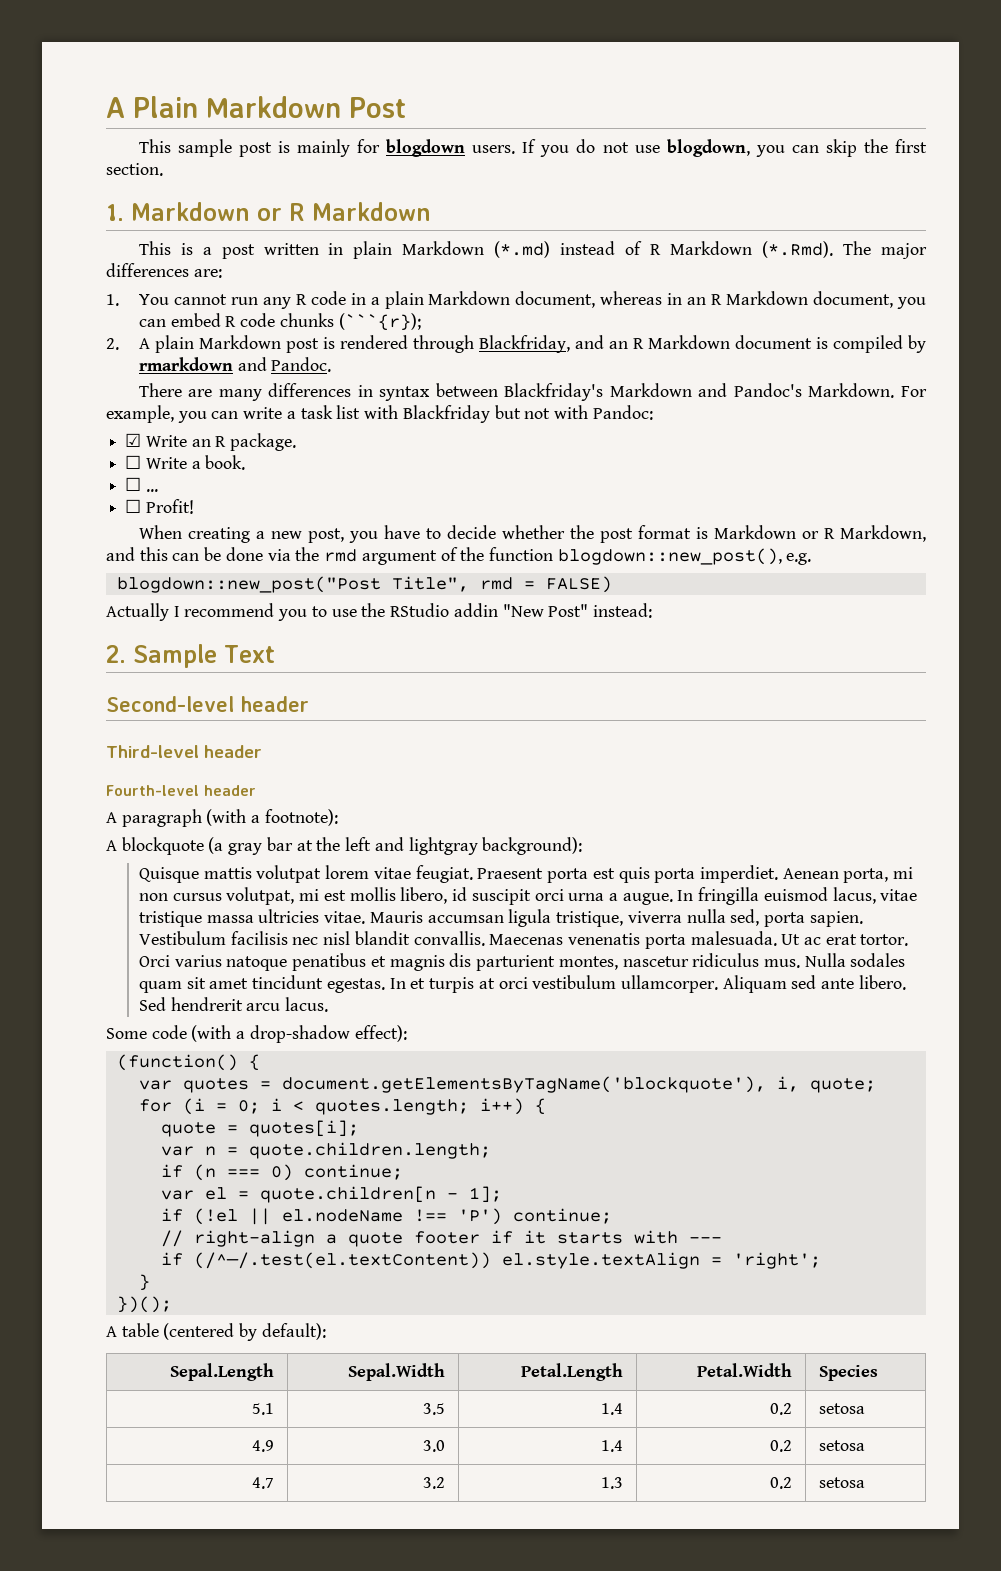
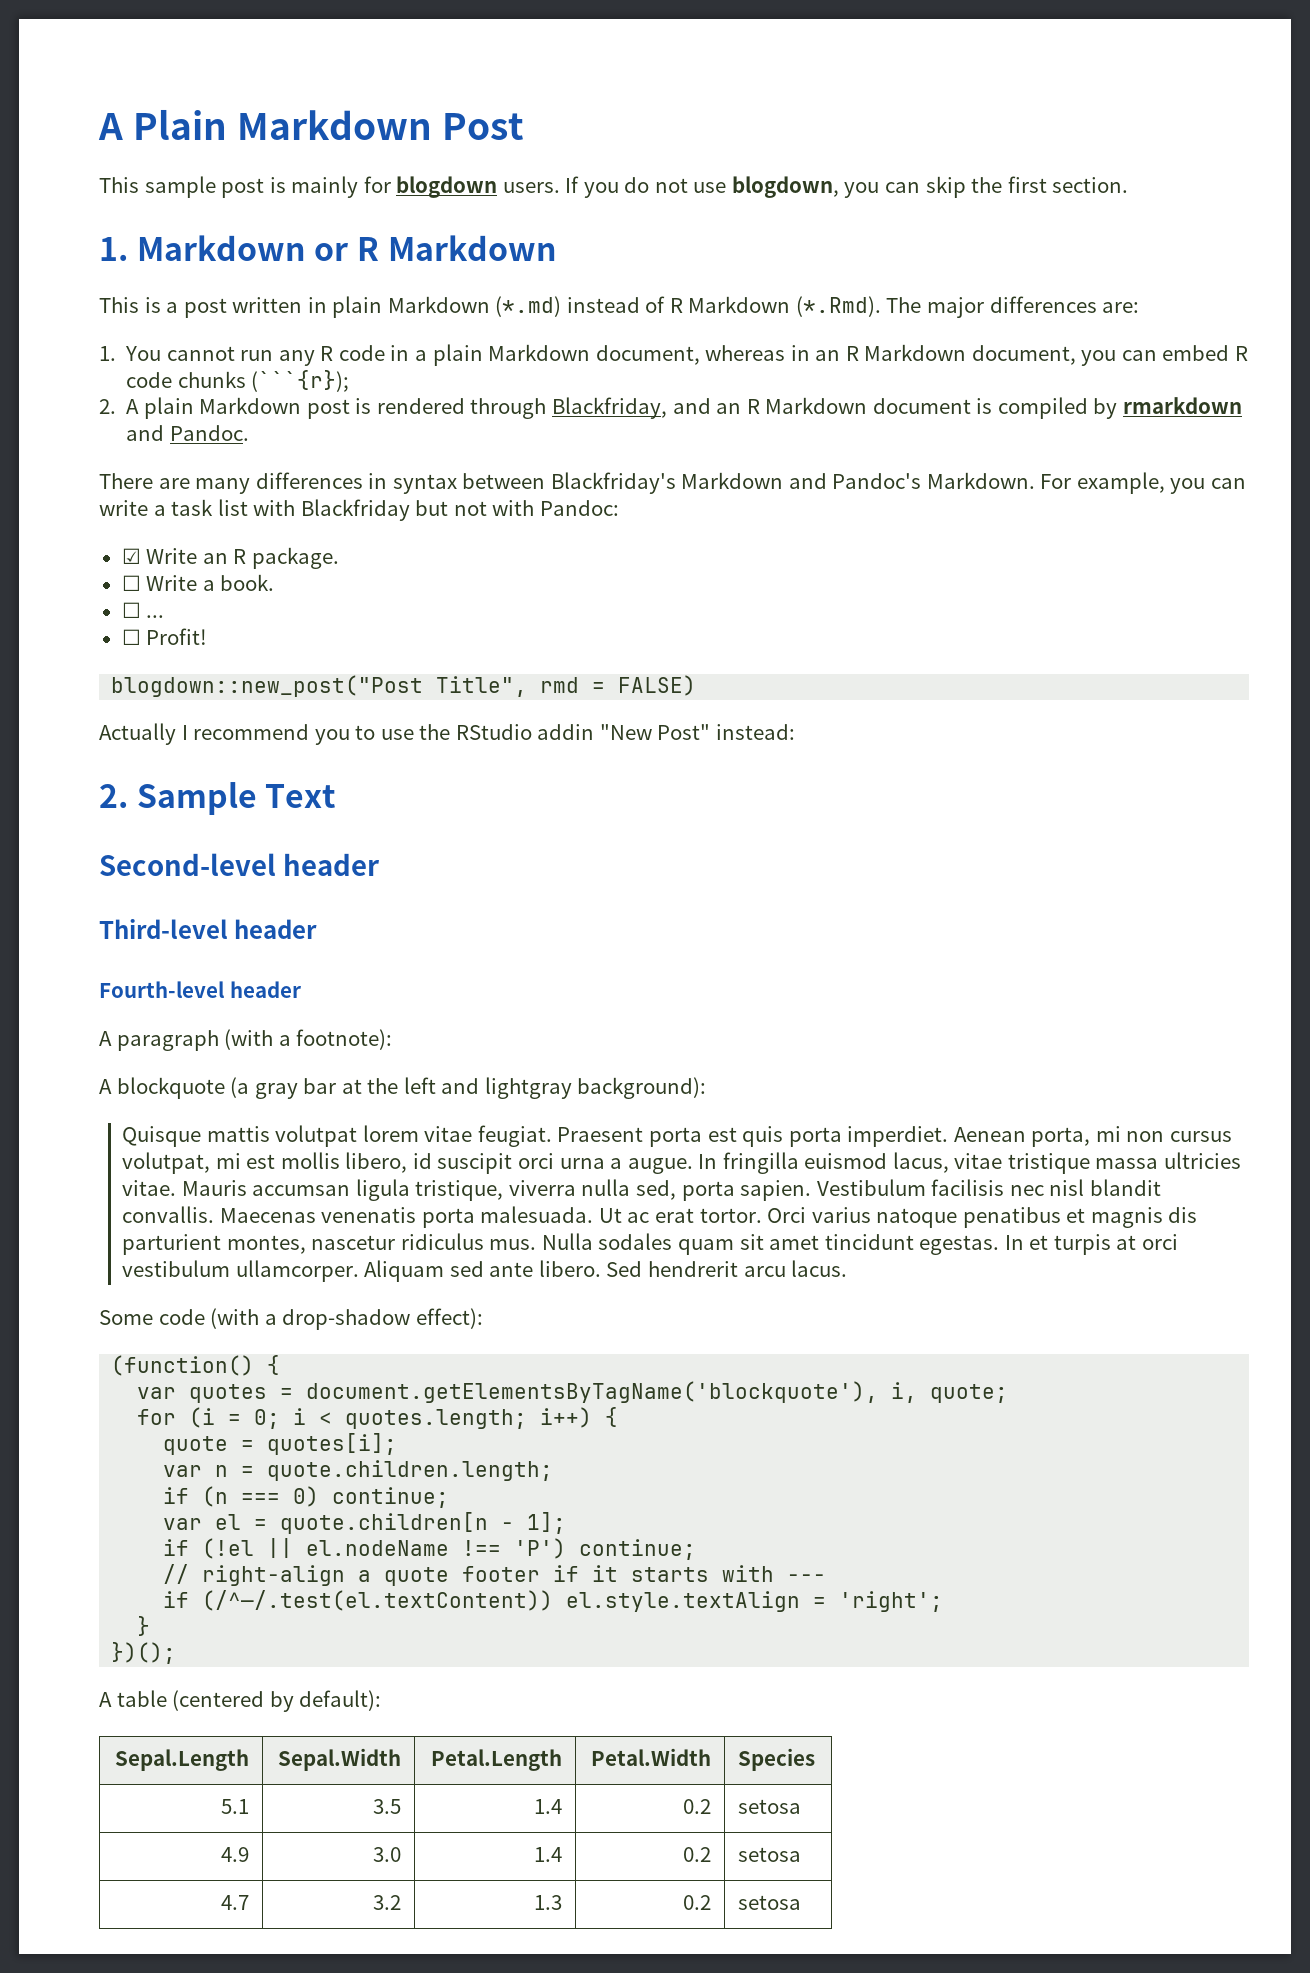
- When creating a new post, you have to decide whether the post format is Markdown or R Markdown, and this can be done via the rmd argument of the function blogdown::new_post(), e.g.

